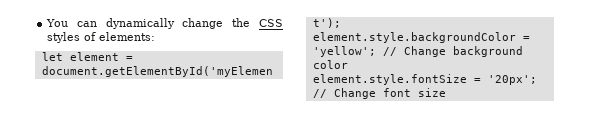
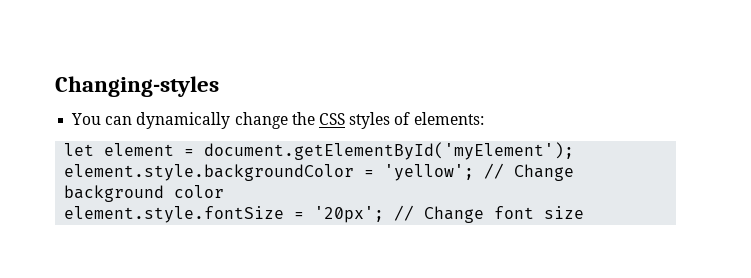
+ Changing-styles

